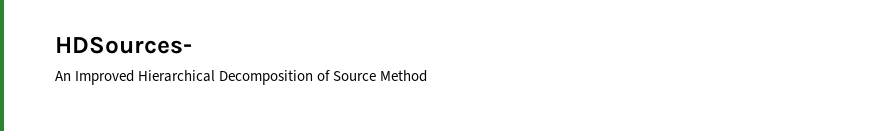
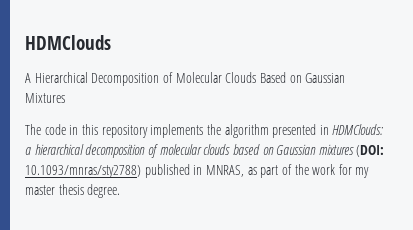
- HDSources-
- An Improved Hierarchical Decomposition of Source Method
+ HDMClouds
+ A Hierarchical Decomposition of Molecular Clouds Based on Gaussian Mixtures
+ The code in this repository implements the algorithm presented in HDMClouds: a hierarchical decomposition of molecular clouds based on Gaussian mixtures (DOI: 10.1093/mnras/sty2788) published in MNRAS, as part of the work for my master thesis degree.

